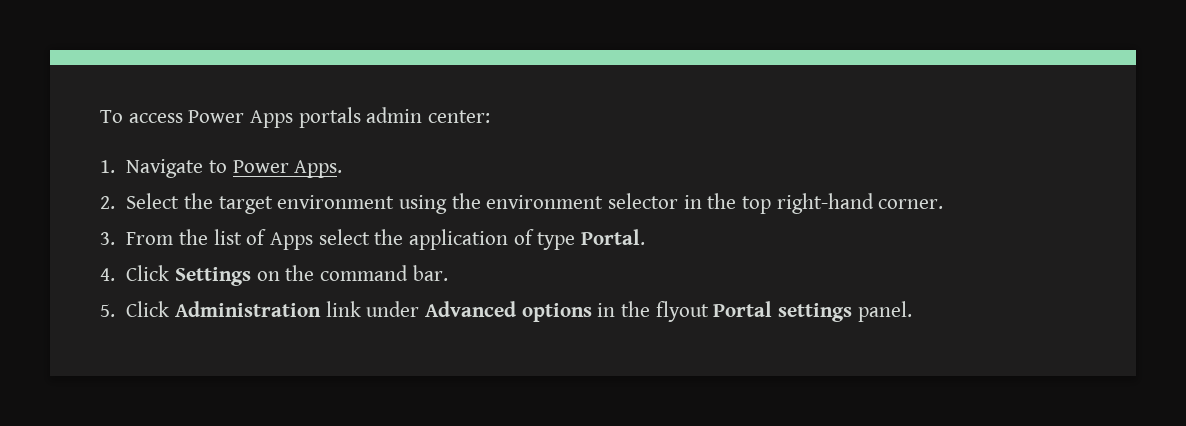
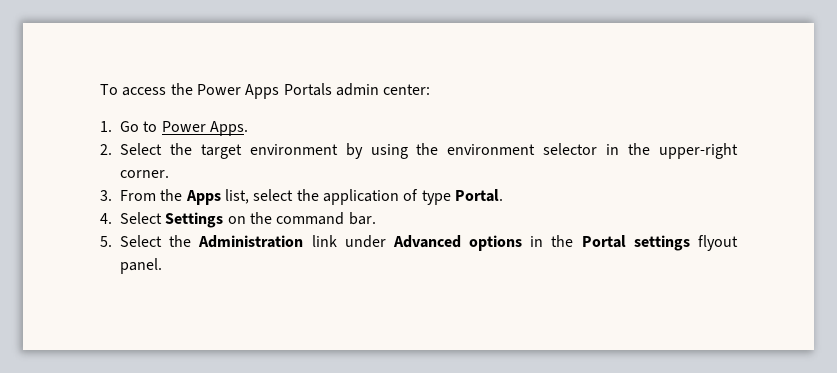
- To access Power Apps portals admin center:
+ To access the Power Apps Portals admin center:
- 1. Navigate to Power Apps.
+ 1. Go to Power Apps.
- 2. Select the target environment using the environment selector in the top right-hand corner.
+ 2. Select the target environment by using the environment selector in the upper-right corner.
- 3. From the list of Apps select the application of type Portal.
+ 3. From the Apps list, select the application of type Portal.
- 4. Click Settings on the command bar.
+ 4. Select Settings on the command bar.
- 5. Click Administration link under Advanced options in the flyout Portal settings panel.
+ 5. Select the Administration link under Advanced options in the Portal settings flyout panel.

